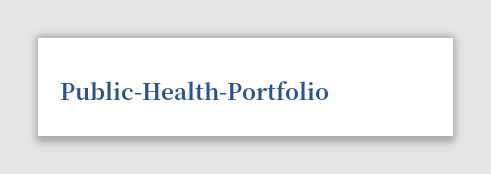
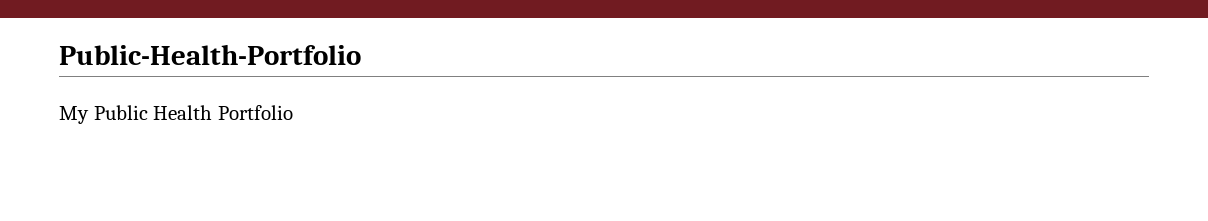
+ My Public Health Portfolio

